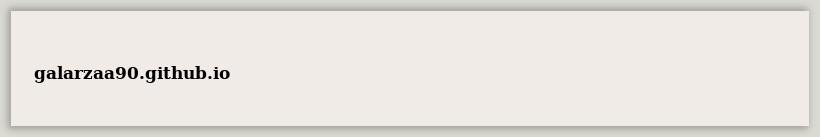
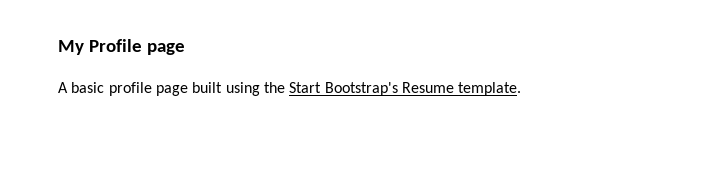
- galarzaa90.github.io
+ My Profile page
+ A basic profile page built using the Start Bootstrap's Resume template.

